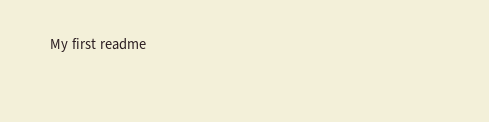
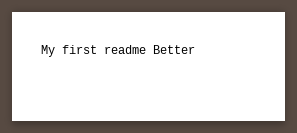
- My first readme
+ My first readme Better

